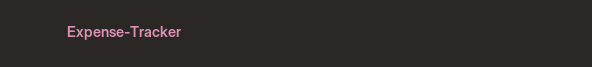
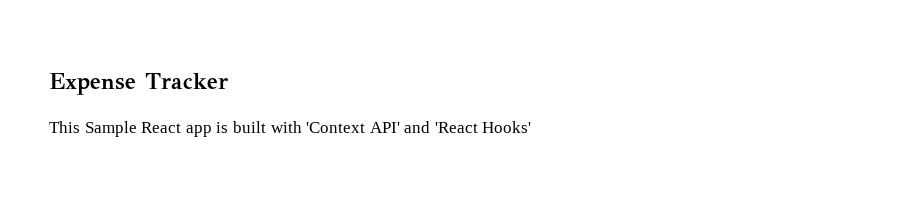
- Expense-Tracker
+ Expense Tracker
+ This Sample React app is built with 'Context API' and 'React Hooks'

